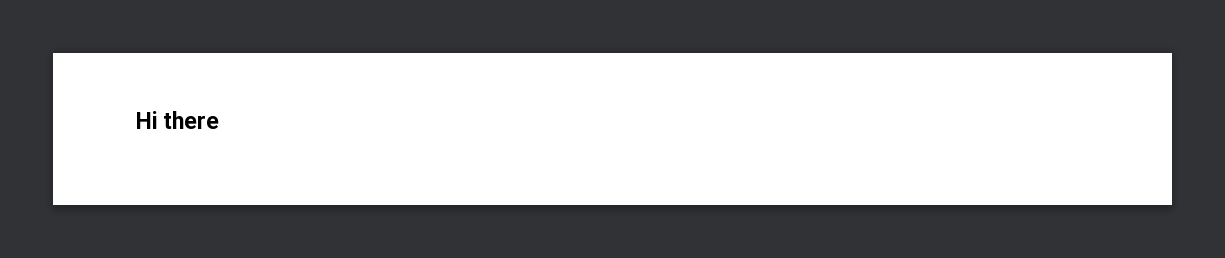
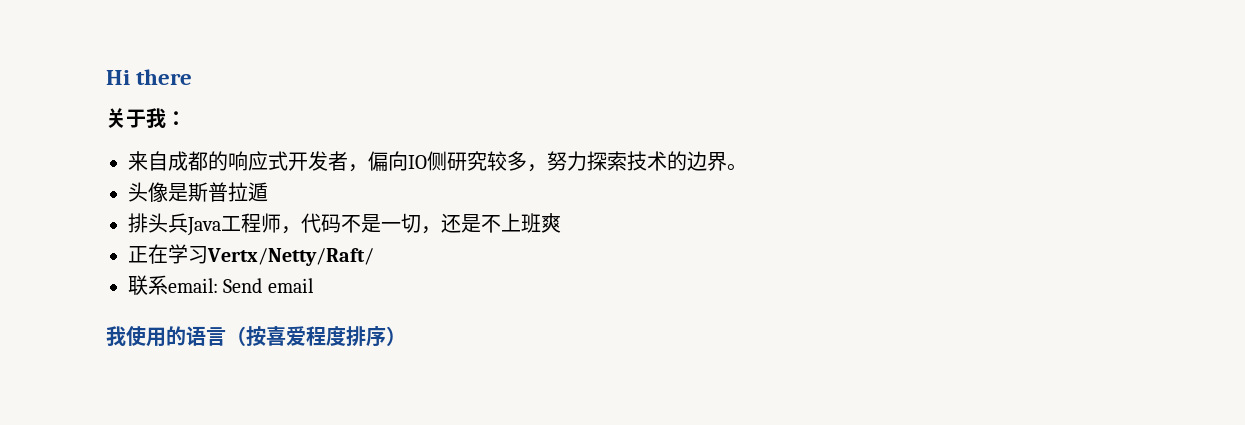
+ 关于我：
+ 来自成都的响应式开发者，偏向IO侧研究较多，努力探索技术的边界。
+ 头像是斯普拉遁
+ 排头兵Java工程师，代码不是一切，还是不上班爽
+ 正在学习Vertx/Netty/Raft/
+ 联系email: Send email
+ 我使用的语言（按喜爱程度排序）

